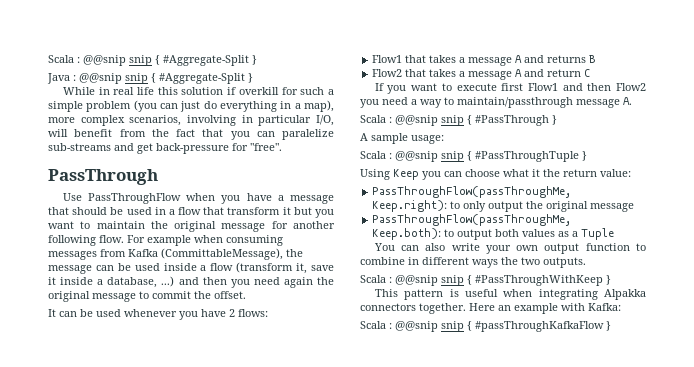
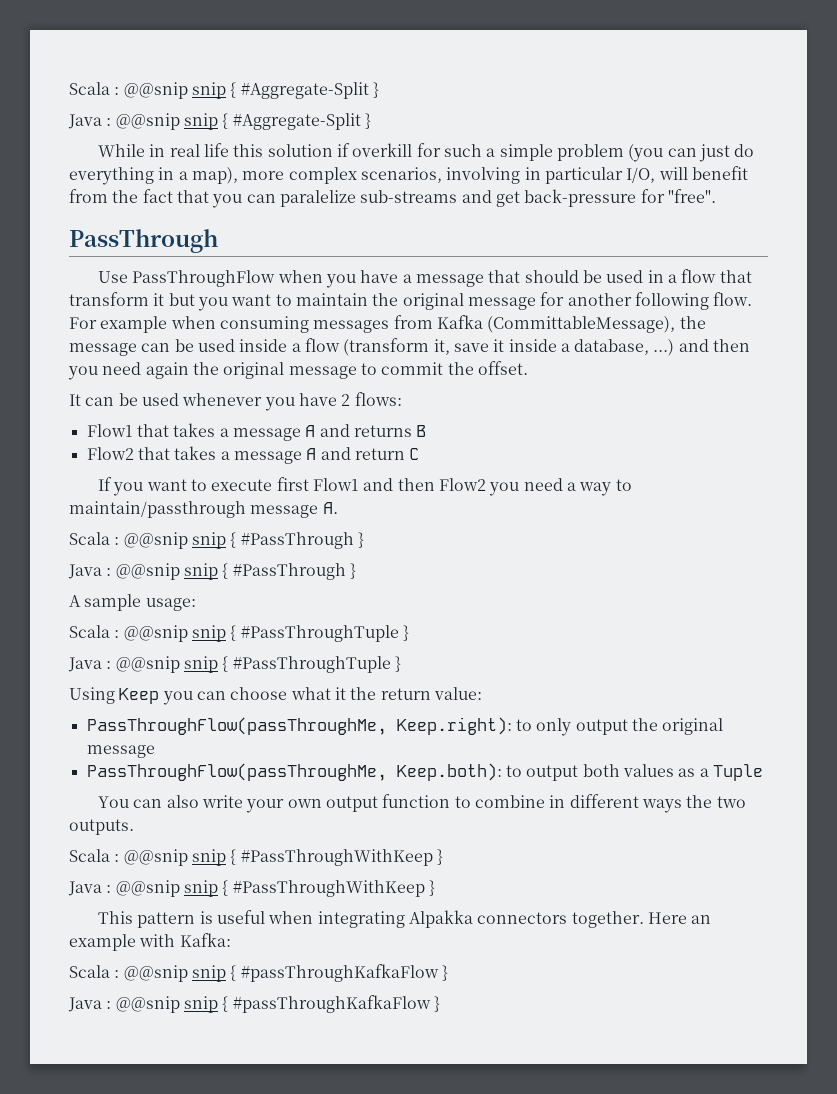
+ Java : @@snip snip { #PassThrough }
+ Java : @@snip snip { #PassThroughTuple }
+ Java : @@snip snip { #PassThroughWithKeep }
+ Java : @@snip snip { #passThroughKafkaFlow }

